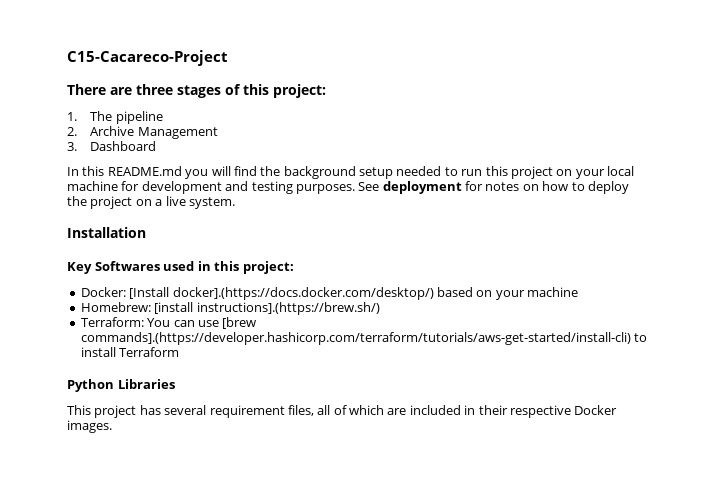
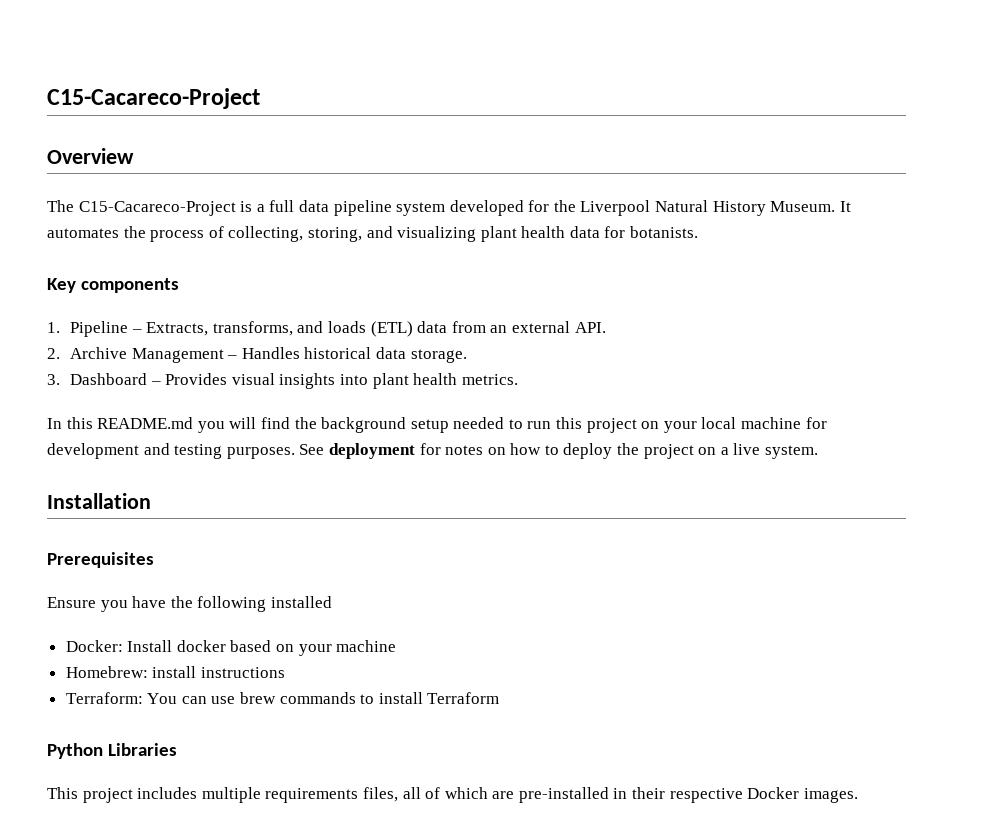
- There are three stages of this project:
- 1. The pipeline
- 2. Archive Management
- 3. Dashboard
+ Overview
+ The C15-Cacareco-Project is a full data pipeline system developed for the Liverpool Natural History Museum. It automates the process of collecting, storing, and visualizing plant health data for botanists.
+ Key components
+ 1. Pipeline – Extracts, transforms, and loads (ETL) data from an external API.
+ 2. Archive Management – Handles historical data storage.
+ 3. Dashboard – Provides visual insights into plant health metrics.
- Key Softwares used in this project:
+ Prerequisites
+ Ensure you have the following installed
- Docker: [Install docker].(https://docs.docker.com/desktop/) based on your machine
+ Docker: Install docker based on your machine
- Homebrew: [install instructions].(https://brew.sh/)
+ Homebrew: install instructions
- Terraform: You can use [brew commands].(https://developer.hashicorp.com/terraform/tutorials/aws-get-started/install-cli) to install Terraform
+ Terraform: You can use brew commands to install Terraform
- This project has several requirement files, all of which are included in their respective Docker images.
+ This project includes multiple requirements files, all of which are pre-installed in their respective Docker images.

